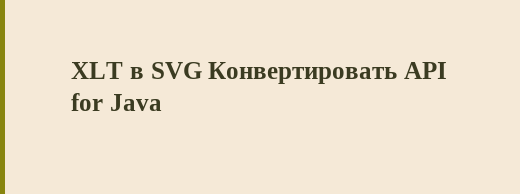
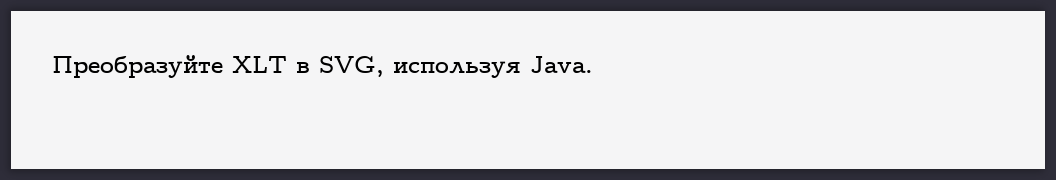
- XLT в SVG Конвертировать API for Java
+ Преобразуйте XLT в SVG, используя Java.

